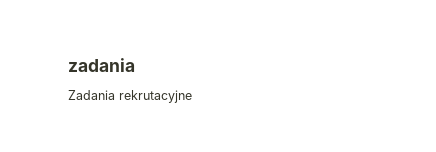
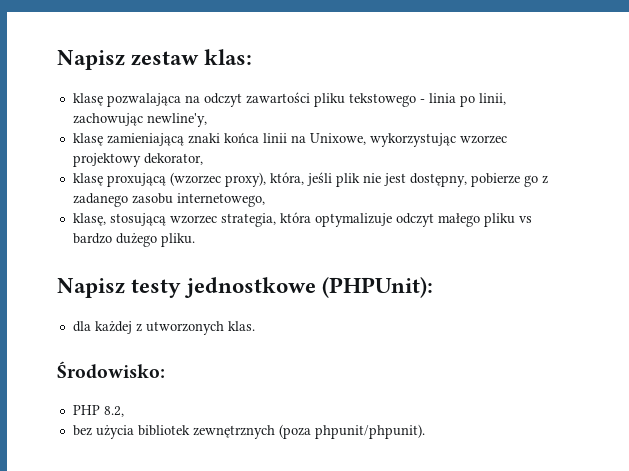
- zadania
- Zadania rekrutacyjne
+ Napisz zestaw klas:
+ klasę pozwalająca na odczyt zawartości pliku tekstowego - linia po linii, zachowując newline'y,
+ klasę zamieniającą znaki końca linii na Unixowe, wykorzystując wzorzec projektowy dekorator,
+ klasę proxującą (wzorzec proxy), która, jeśli plik nie jest dostępny, pobierze go z zadanego zasobu internetowego,
+ klasę, stosującą wzorzec strategia, która optymalizuje odczyt małego pliku vs bardzo dużego pliku.
+ Napisz testy jednostkowe (PHPUnit):
+ dla każdej z utworzonych klas.
+ Środowisko:
+ PHP 8.2,
+ bez użycia bibliotek zewnętrznych (poza phpunit/phpunit).

